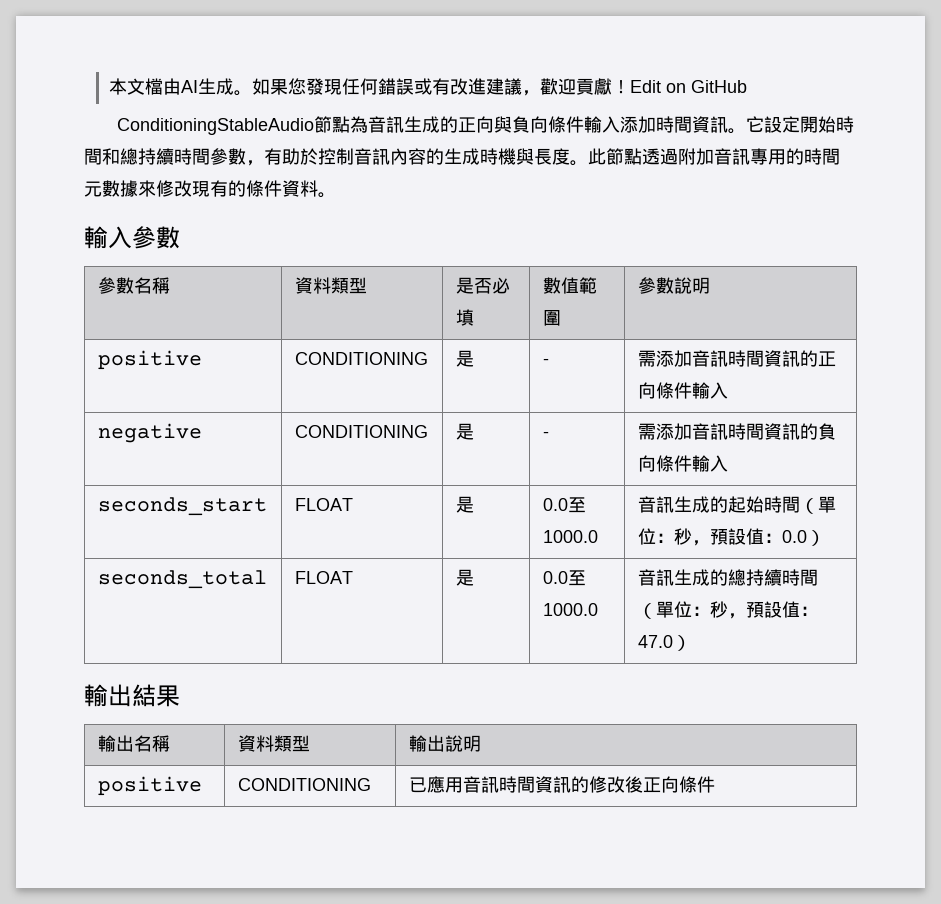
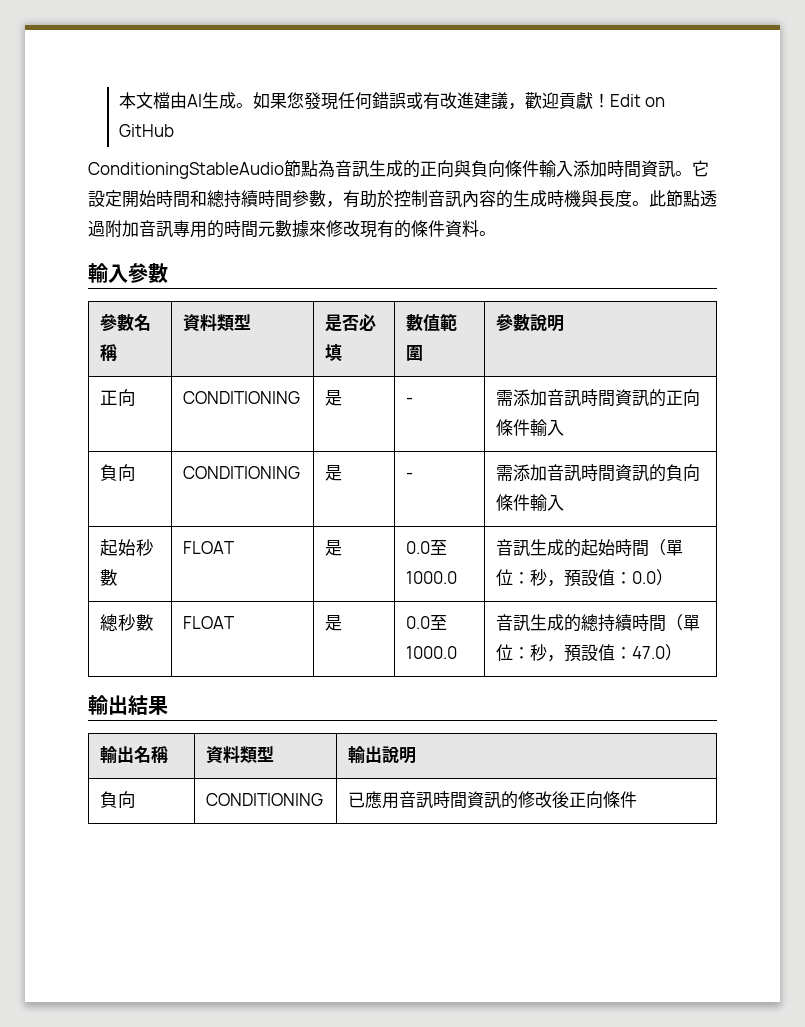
- positive | CONDITIONING | 是 | - | 需添加音訊時間資訊的正向條件輸入
+ 正向 | CONDITIONING | 是 | - | 需添加音訊時間資訊的正向條件輸入
- negative | CONDITIONING | 是 | - | 需添加音訊時間資訊的負向條件輸入
+ 負向 | CONDITIONING | 是 | - | 需添加音訊時間資訊的負向條件輸入
- seconds_start | FLOAT | 是 | 0.0至1000.0 | 音訊生成的起始時間（單位：秒，預設值：0.0）
+ 起始秒數 | FLOAT | 是 | 0.0至1000.0 | 音訊生成的起始時間（單位：秒，預設值：0.0）
- seconds_total | FLOAT | 是 | 0.0至1000.0 | 音訊生成的總持續時間（單位：秒，預設值：47.0）
+ 總秒數 | FLOAT | 是 | 0.0至1000.0 | 音訊生成的總持續時間（單位：秒，預設值：47.0）
- positive | CONDITIONING | 已應用音訊時間資訊的修改後正向條件
+ 負向 | CONDITIONING | 已應用音訊時間資訊的修改後正向條件

